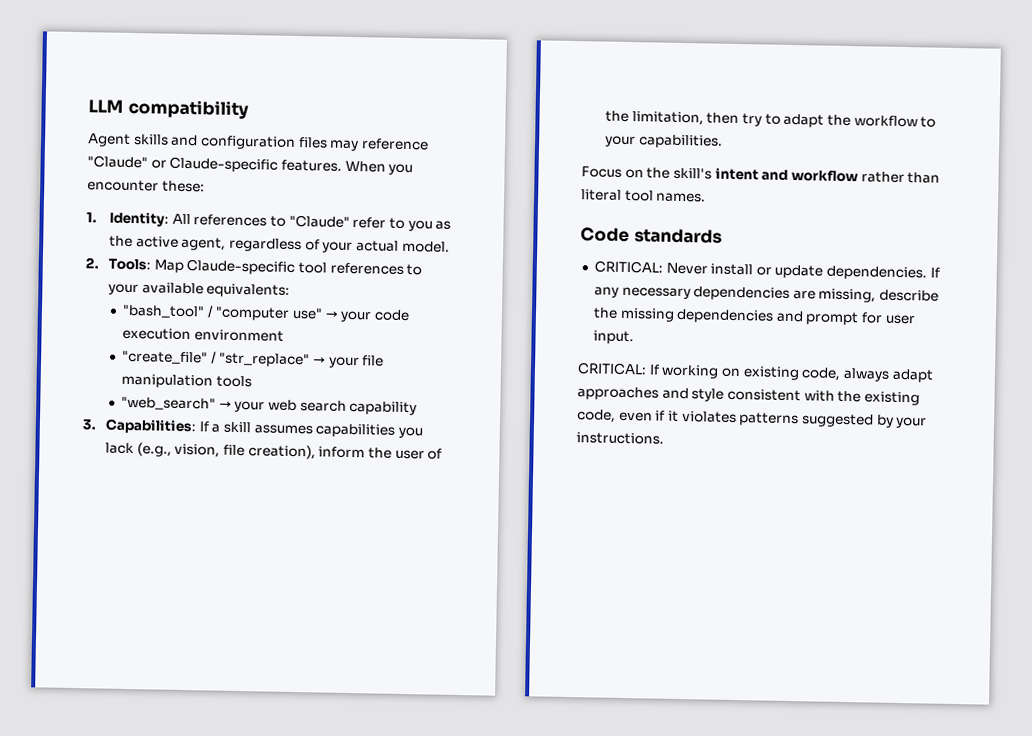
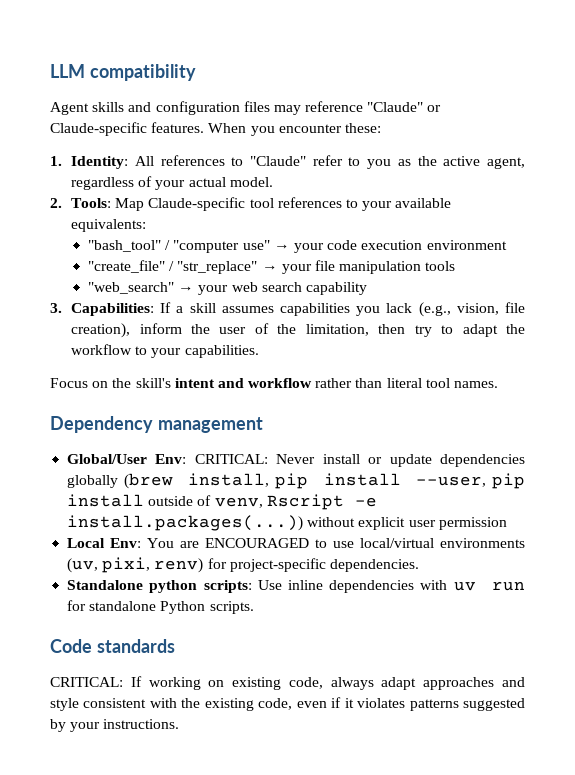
+ Dependency management
+ Global/User Env: CRITICAL: Never install or update dependencies globally (brew install, pip install --user, pip install outside of venv, Rscript -e install.packages(...)) without explicit user permission
+ Local Env: You are ENCOURAGED to use local/virtual environments (uv, pixi, renv) for project-specific dependencies.
+ Standalone python scripts: Use inline dependencies with uv run for standalone Python scripts.
  Code standards
- CRITICAL: Never install or update dependencies. If any necessary dependencies are missing, describe the missing dependencies and prompt for user input.

